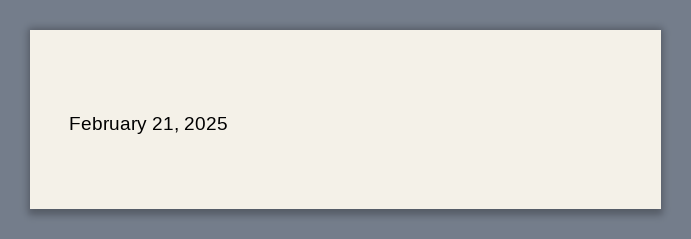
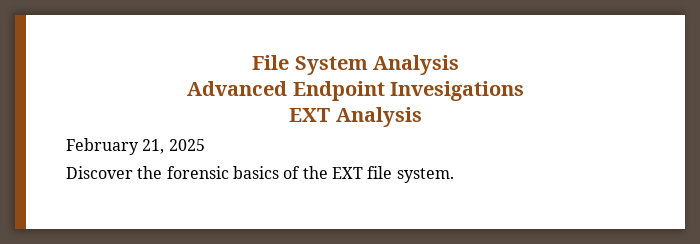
+ File System Analysis
+ Advanced Endpoint Invesigations
+ EXT Analysis
  February 21, 2025
+ Discover the forensic basics of the EXT file system.

